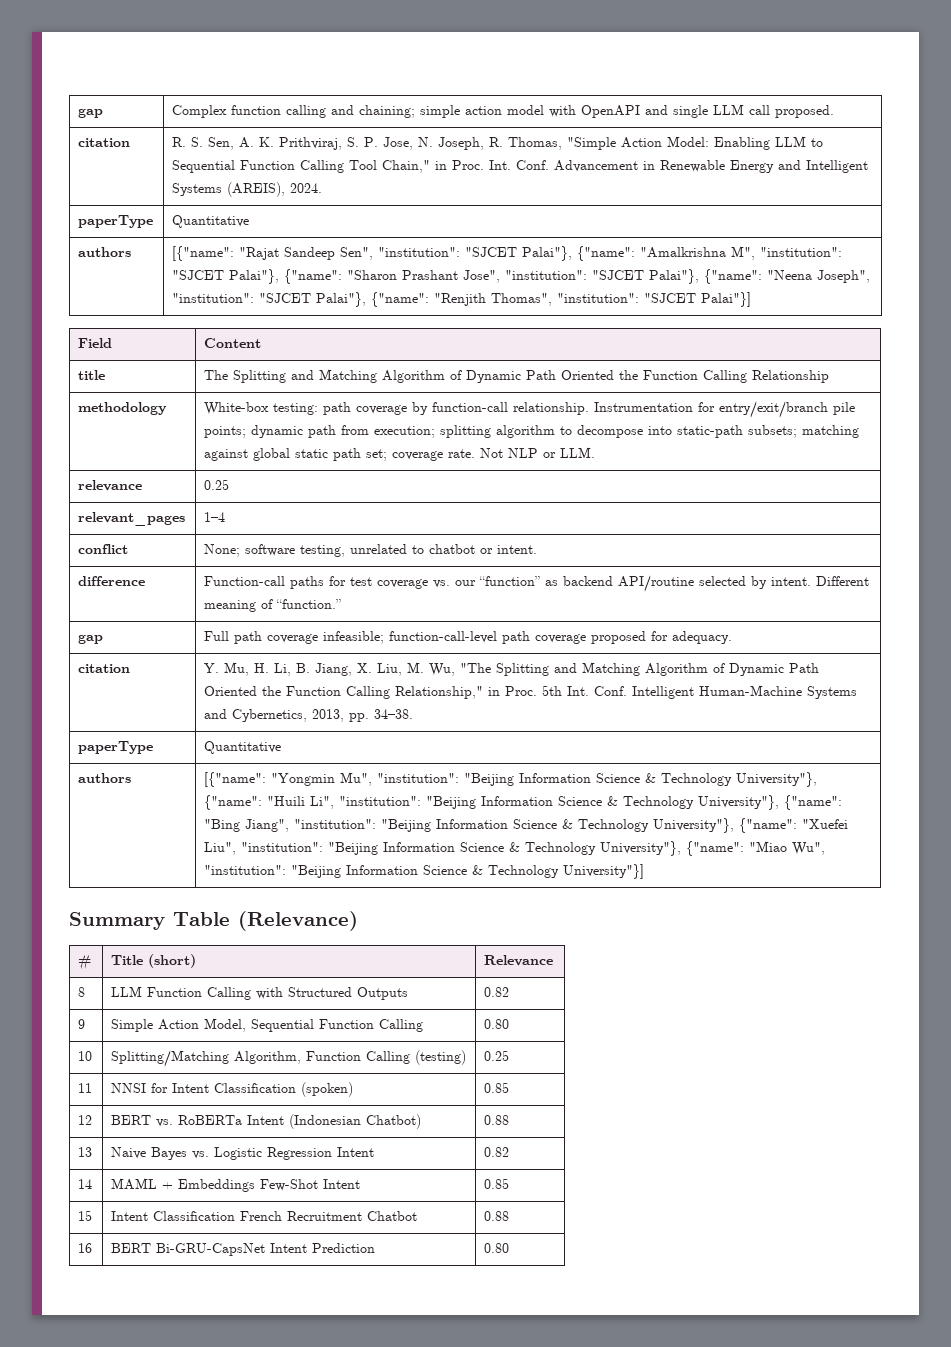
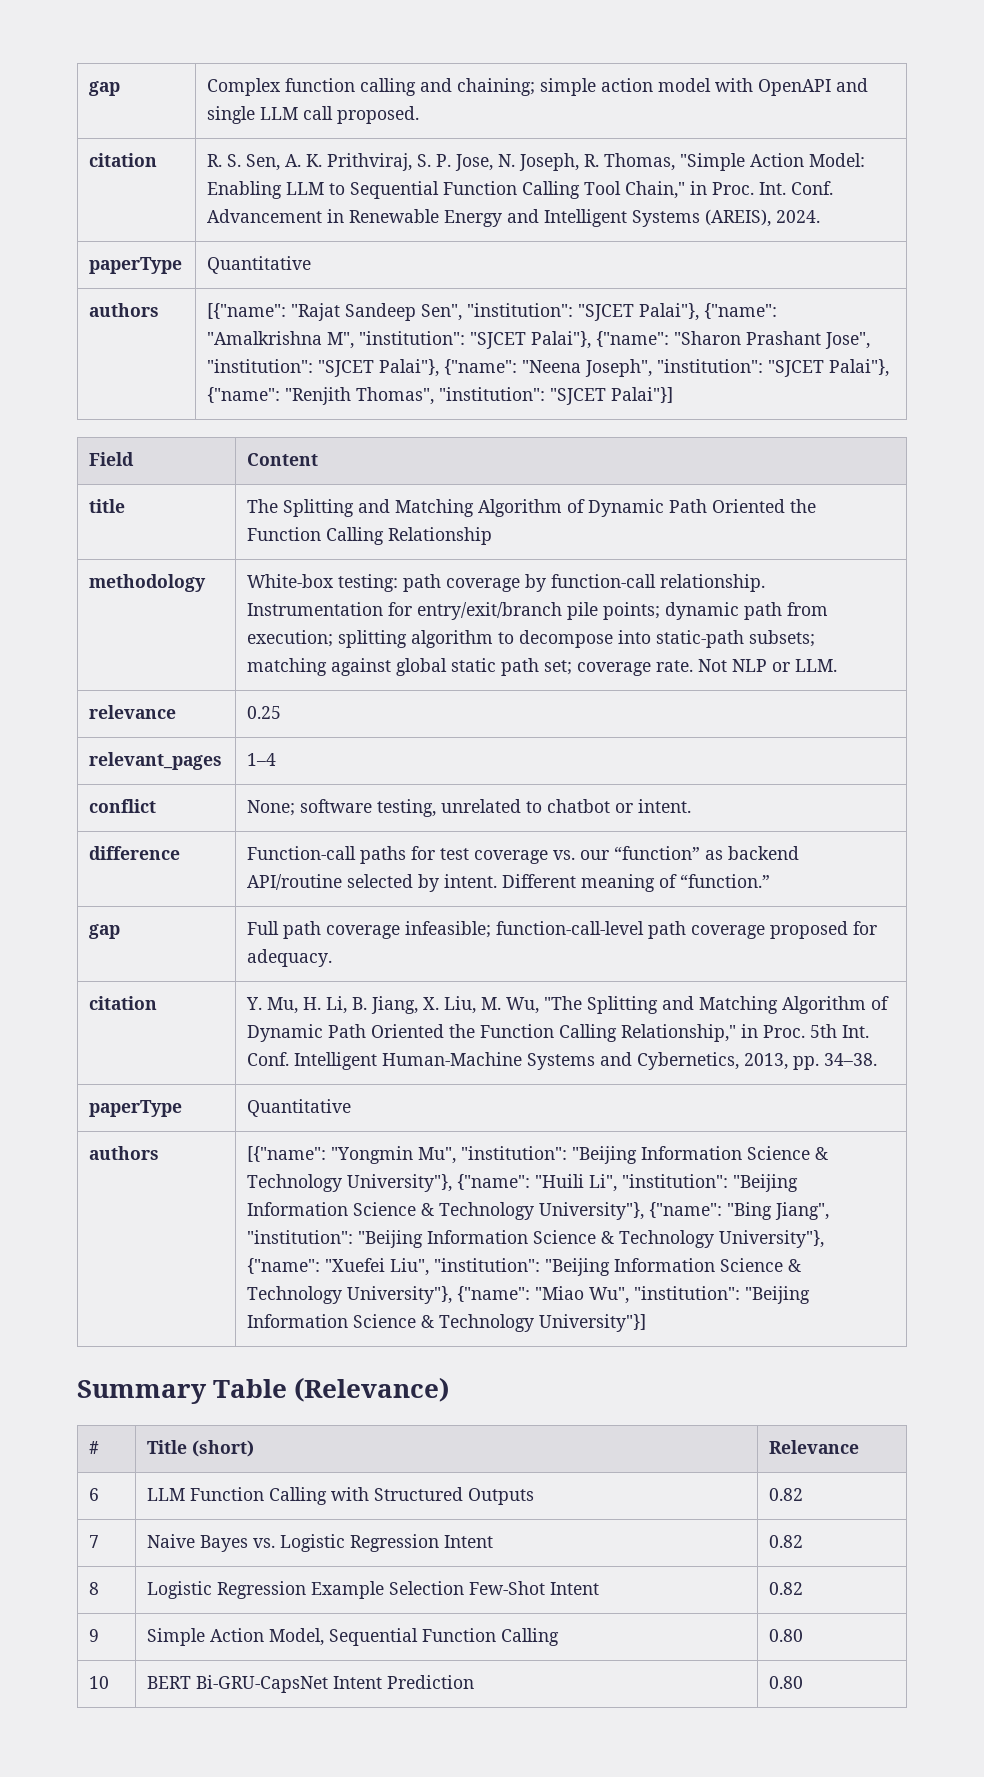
- 8 | LLM Function Calling with Structured Outputs | 0.82
+ 6 | LLM Function Calling with Structured Outputs | 0.82
+ 7 | Naive Bayes vs. Logistic Regression Intent | 0.82
+ 8 | Logistic Regression Example Selection Few-Shot Intent | 0.82
- 10 | Splitting/Matching Algorithm, Function Calling (testing) | 0.25
- 11 | NNSI for Intent Classification (spoken) | 0.85
- 12 | BERT vs. RoBERTa Intent (Indonesian Chatbot) | 0.88
- 13 | Naive Bayes vs. Logistic Regression Intent | 0.82
- 14 | MAML + Embeddings Few-Shot Intent | 0.85
- 15 | Intent Classification French Recruitment Chatbot | 0.88
- 16 | BERT Bi-GRU-CapsNet Intent Prediction | 0.80
+ 10 | BERT Bi-GRU-CapsNet Intent Prediction | 0.80

